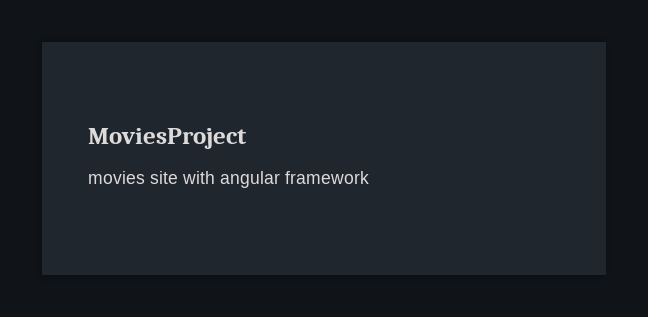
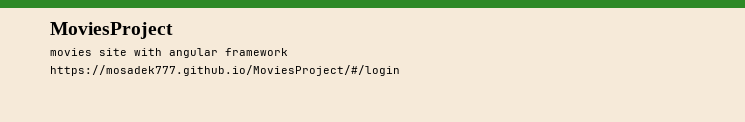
+ https://mosadek777.github.io/MoviesProject/#/login

